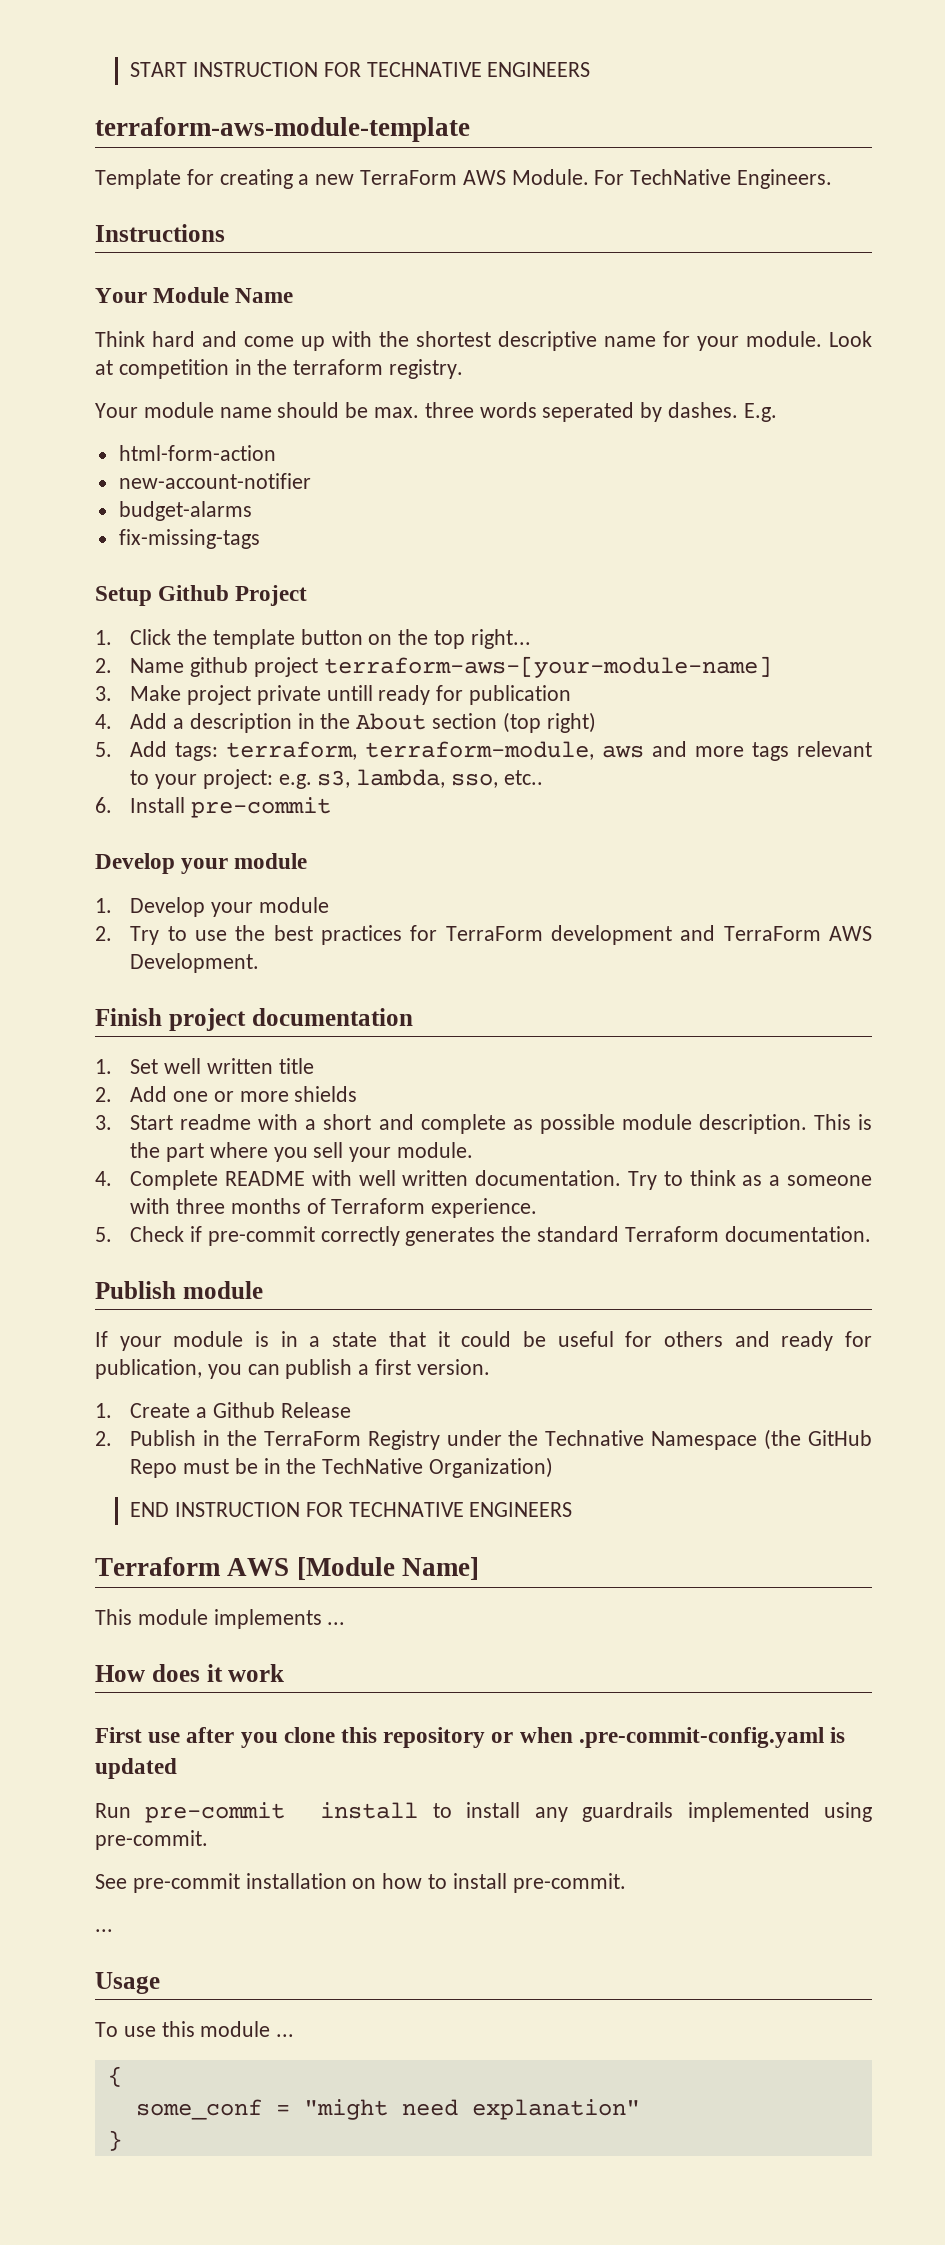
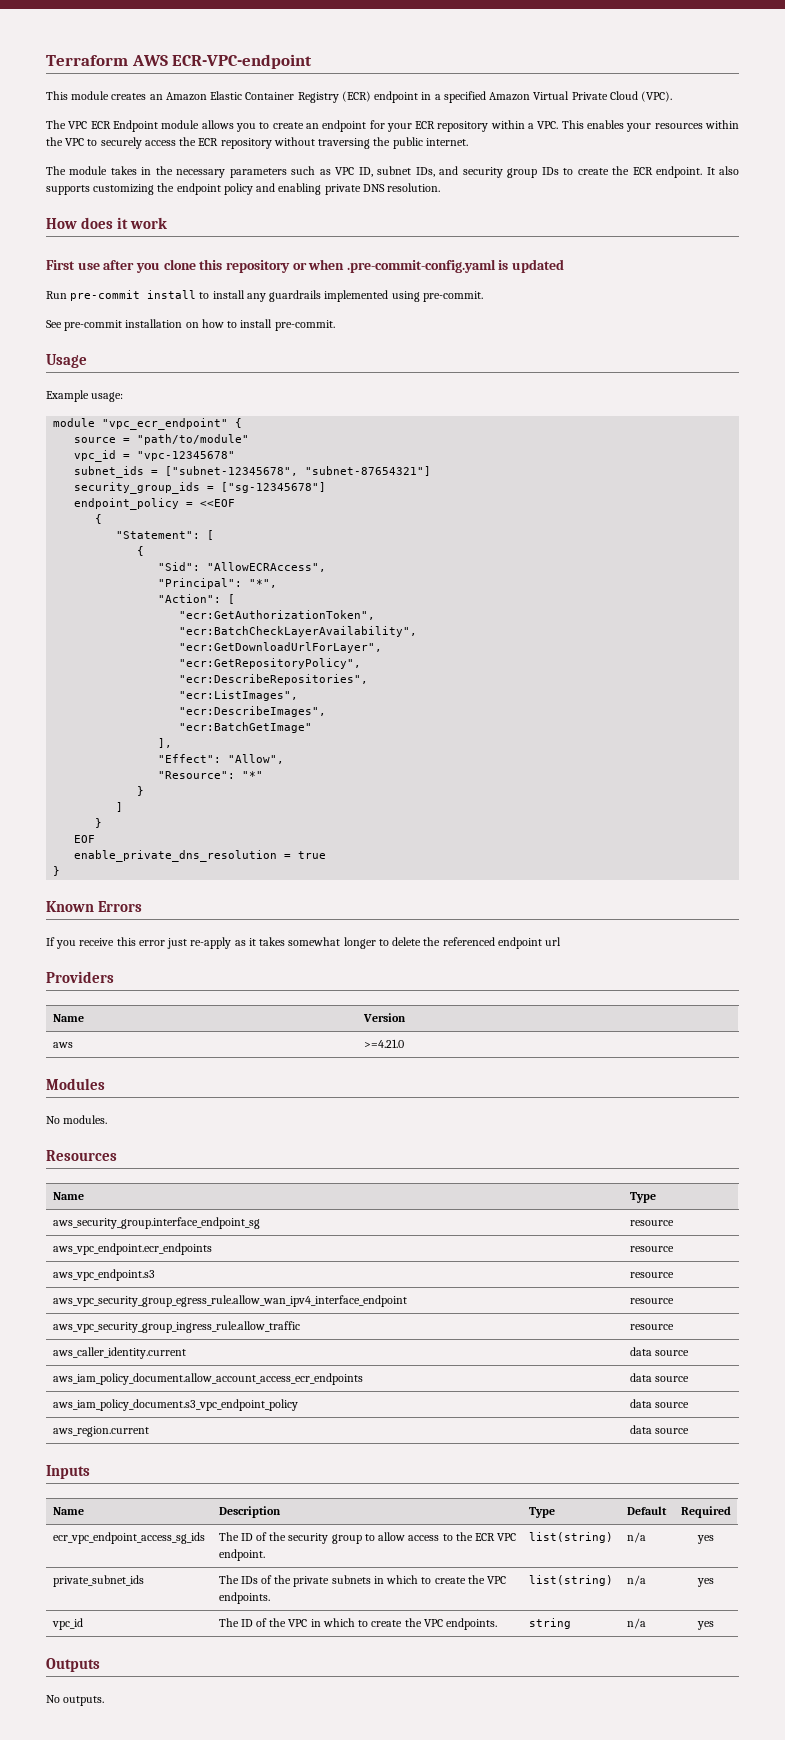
- START INSTRUCTION FOR TECHNATIVE ENGINEERS
- terraform-aws-module-template
- Template for creating a new TerraForm AWS Module. For TechNative Engineers.
- Instructions
- Your Module Name
- Think hard and come up with the shortest descriptive name for your module. Look at competition in the terraform registry.
- Your module name should be max. three words seperated by dashes. E.g.
- html-form-action
- new-account-notifier
- budget-alarms
- fix-missing-tags
- Setup Github Project
- 1. Click the template button on the top right...
- 2. Name github project terraform-aws-[your-module-name]
- 3. Make project private untill ready for publication
- 4. Add a description in the About section (top right)
- 5. Add tags: terraform, terraform-module, aws and more tags relevant to your project: e.g. s3, lambda, sso, etc..
- 6. Install pre-commit
- Develop your module
- 1. Develop your module
- 2. Try to use the best practices for TerraForm development and TerraForm AWS Development.
- Finish project documentation
- 1. Set well written title
- 2. Add one or more shields
- 3. Start readme with a short and complete as possible module description. This is the part where you sell your module.
- 4. Complete README with well written documentation. Try to think as a someone with three months of Terraform experience.
- 5. Check if pre-commit correctly generates the standard Terraform documentation.
- Publish module
- If your module is in a state that it could be useful for others and ready for publication, you can publish a first version.
- 1. Create a Github Release
- 2. Publish in the TerraForm Registry under the Technative Namespace (the GitHub Repo must be in the TechNative Organization)
- END INSTRUCTION FOR TECHNATIVE ENGINEERS
- Terraform AWS [Module Name]
- This module implements ...
+ Terraform AWS ECR-VPC-endpoint
+ This module creates an Amazon Elastic Container Registry (ECR) endpoint in a specified Amazon Virtual Private Cloud (VPC).
+ The VPC ECR Endpoint module allows you to create an endpoint for your ECR repository within a VPC. This enables your resources within the VPC to securely access the ECR repository without traversing the public internet.
+ The module takes in the necessary parameters such as VPC ID, subnet IDs, and security group IDs to create the ECR endpoint. It also supports customizing the endpoint policy and enabling private DNS resolution.
  See pre-commit installation on how to install pre-commit.
- ...
- To use this module ...
+ Example usage:
+ module "vpc_ecr_endpoint" {
+ source = "path/to/module"
+ vpc_id = "vpc-12345678"
+ subnet_ids = ["subnet-12345678", "subnet-87654321"]
+ security_group_ids = ["sg-12345678"]
+ endpoint_policy = <<EOF
  {
- some_conf = "might need explanation"
+ "Statement": [
+ {
+ "Sid": "AllowECRAccess",
+ "Principal": "*",
+ "Action": [
+ "ecr:GetAuthorizationToken",
+ "ecr:BatchCheckLayerAvailability",
+ "ecr:GetDownloadUrlForLayer",
+ "ecr:GetRepositoryPolicy",
+ "ecr:DescribeRepositories",
+ "ecr:ListImages",
+ "ecr:DescribeImages",
+ "ecr:BatchGetImage"
+ ],
+ "Effect": "Allow",
+ "Resource": "*"
  }
+ ]
+ }
+ EOF
+ enable_private_dns_resolution = true
+ }
+ Known Errors
+ If you receive this error just re-apply as it takes somewhat longer to delete the referenced endpoint url
+ Providers
+ Name | Version
+ aws | >=4.21.0
+ Modules
+ No modules.
+ Resources
+ Name | Type
+ aws_security_group.interface_endpoint_sg | resource
+ aws_vpc_endpoint.ecr_endpoints | resource
+ aws_vpc_endpoint.s3 | resource
+ aws_vpc_security_group_egress_rule.allow_wan_ipv4_interface_endpoint | resource
+ aws_vpc_security_group_ingress_rule.allow_traffic | resource
+ aws_caller_identity.current | data source
+ aws_iam_policy_document.allow_account_access_ecr_endpoints | data source
+ aws_iam_policy_document.s3_vpc_endpoint_policy | data source
+ aws_region.current | data source
+ Inputs
+ Name | Description | Type | Default | Required
+ ecr_vpc_endpoint_access_sg_ids | The ID of the security group to allow access to the ECR VPC endpoint. | list(string) | n/a | yes
+ private_subnet_ids | The IDs of the private subnets in which to create the VPC endpoints. | list(string) | n/a | yes
+ vpc_id | The ID of the VPC in which to create the VPC endpoints. | string | n/a | yes
+ Outputs
+ No outputs.

